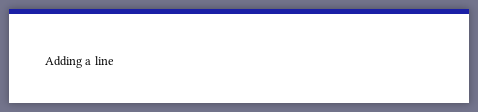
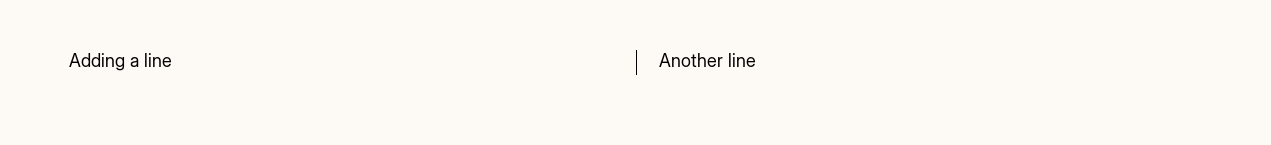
+ Another line

